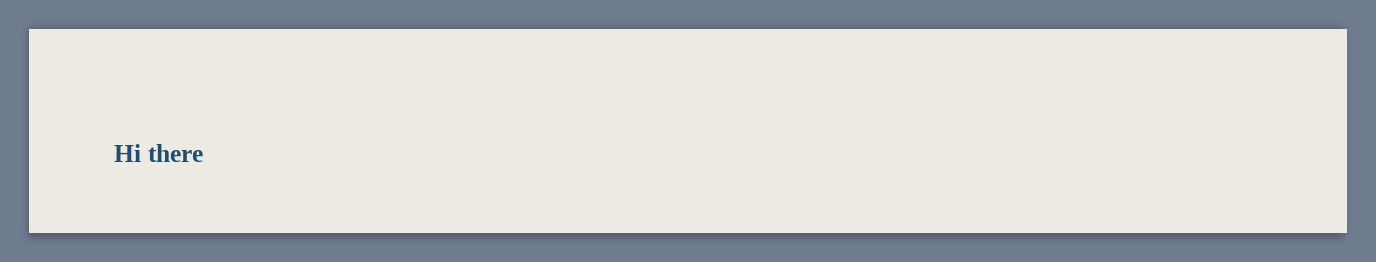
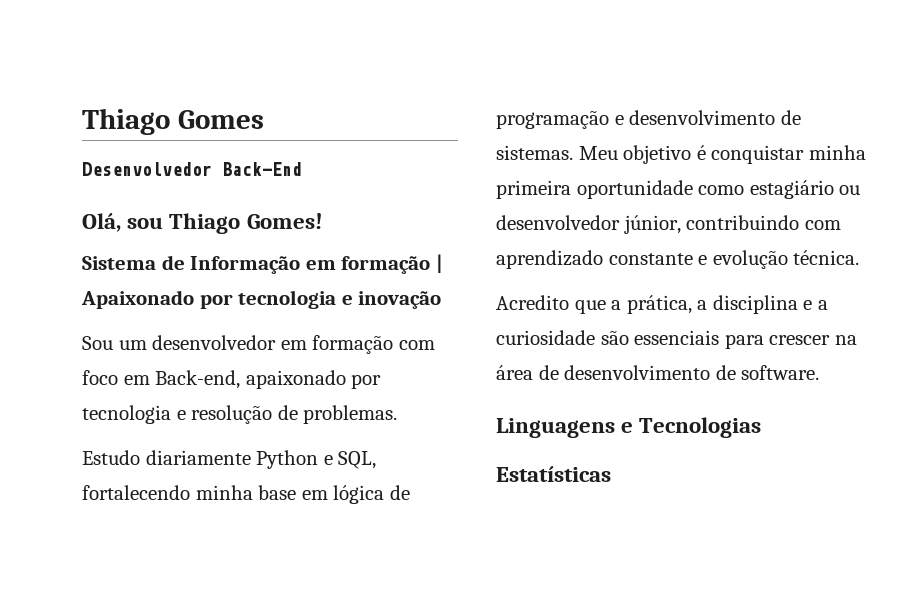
- Hi there
+ Thiago Gomes
+ Desenvolvedor Back-End
+ Olá, sou Thiago Gomes!
+ Sistema de Informação em formação | Apaixonado por tecnologia e inovação
+ Sou um desenvolvedor em formação com foco em Back-end, apaixonado por tecnologia e resolução de problemas.
+ Estudo diariamente Python e SQL, fortalecendo minha base em lógica de programação e desenvolvimento de sistemas. Meu objetivo é conquistar minha primeira oportunidade como estagiário ou desenvolvedor júnior, contribuindo com aprendizado constante e evolução técnica.
+ Acredito que a prática, a disciplina e a curiosidade são essenciais para crescer na área de desenvolvimento de software.
+ Linguagens e Tecnologias
+ Estatísticas

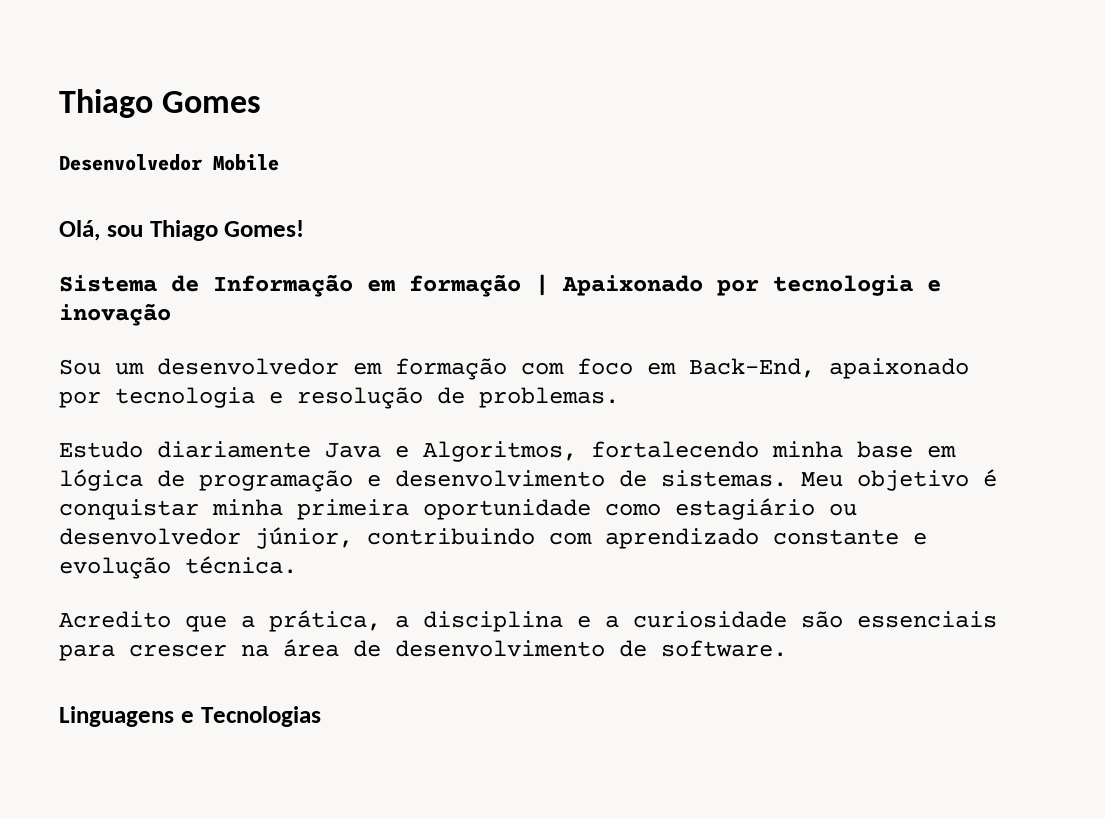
- Desenvolvedor Back-End
+ Desenvolvedor Mobile
- Sou um desenvolvedor em formação com foco em Back-end, apaixonado por tecnologia e resolução de problemas.
+ Sou um desenvolvedor em formação com foco em Back-End, apaixonado por tecnologia e resolução de problemas.
- Estudo diariamente Python e SQL, fortalecendo minha base em lógica de programação e desenvolvimento de sistemas.
+ Estudo diariamente Java e Algoritmos, fortalecendo minha base em lógica de programação e desenvolvimento de sistemas.
- Estatísticas

